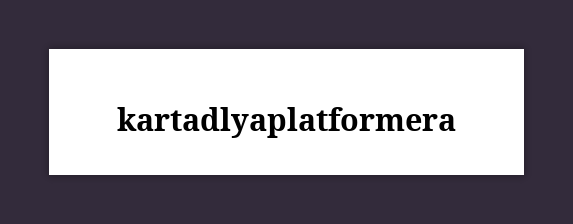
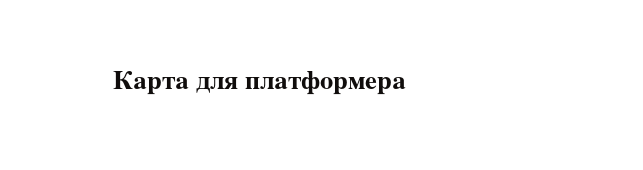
- kartadlyaplatformera
+ Карта для платформера

